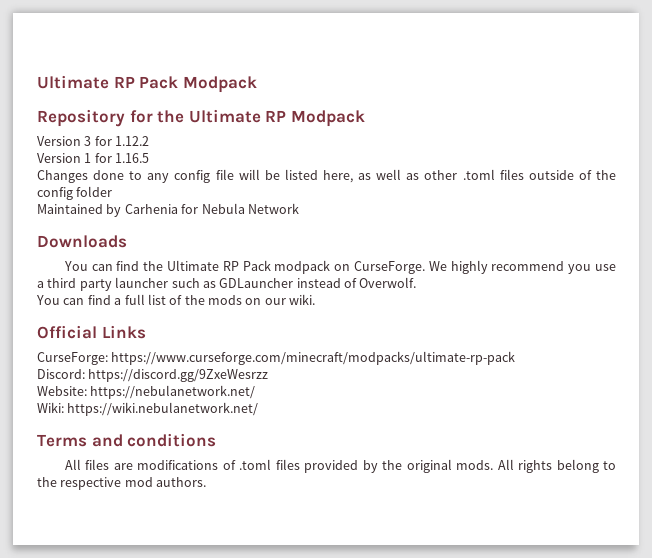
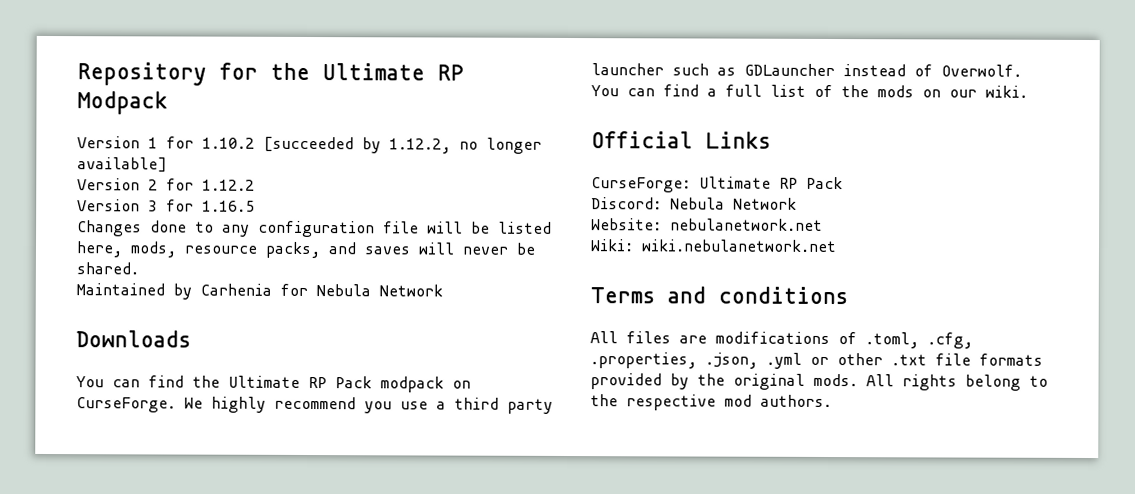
- Ultimate RP Pack Modpack
- Version 3 for 1.12.2
+ Version 1 for 1.10.2 [succeeded by 1.12.2, no longer available]
+ Version 2 for 1.12.2
- Version 1 for 1.16.5
+ Version 3 for 1.16.5
- Changes done to any config file will be listed here, as well as other .toml files outside of the config folder
+ Changes done to any configuration file will be listed here, mods, resource packs, and saves will never be shared.
- CurseForge: https://www.curseforge.com/minecraft/modpacks/ultimate-rp-pack
+ CurseForge: Ultimate RP Pack
- Discord: https://discord.gg/9ZxeWesrzz
+ Discord: Nebula Network
- Website: https://nebulanetwork.net/
+ Website: nebulanetwork.net
- Wiki: https://wiki.nebulanetwork.net/
+ Wiki: wiki.nebulanetwork.net
- All files are modifications of .toml files provided by the original mods.
+ All files are modifications of .toml, .cfg, .properties, .json, .yml or other .txt file formats provided by the original mods.

